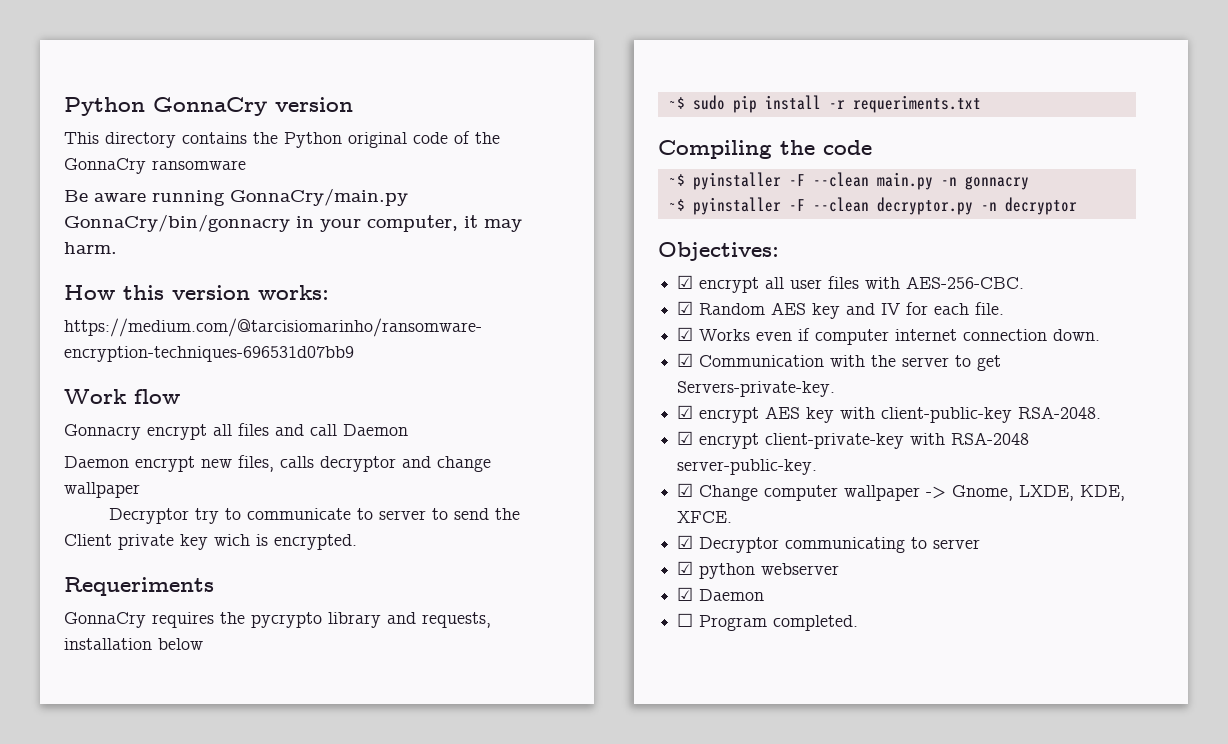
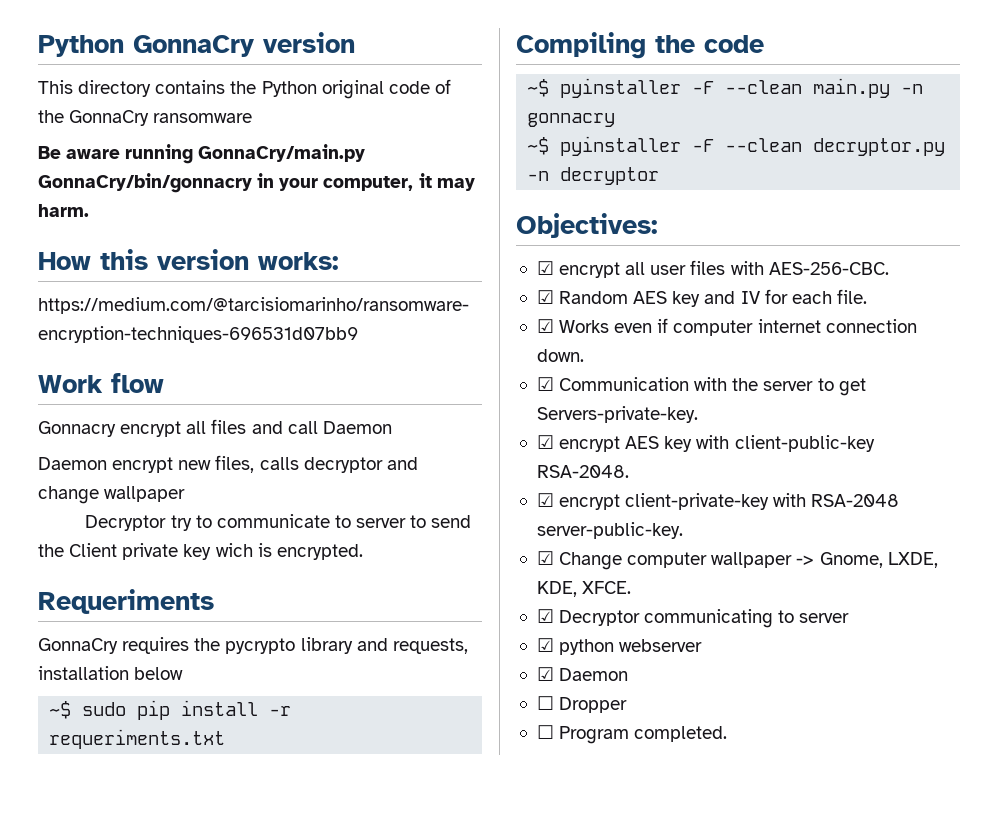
+ ☐ Dropper

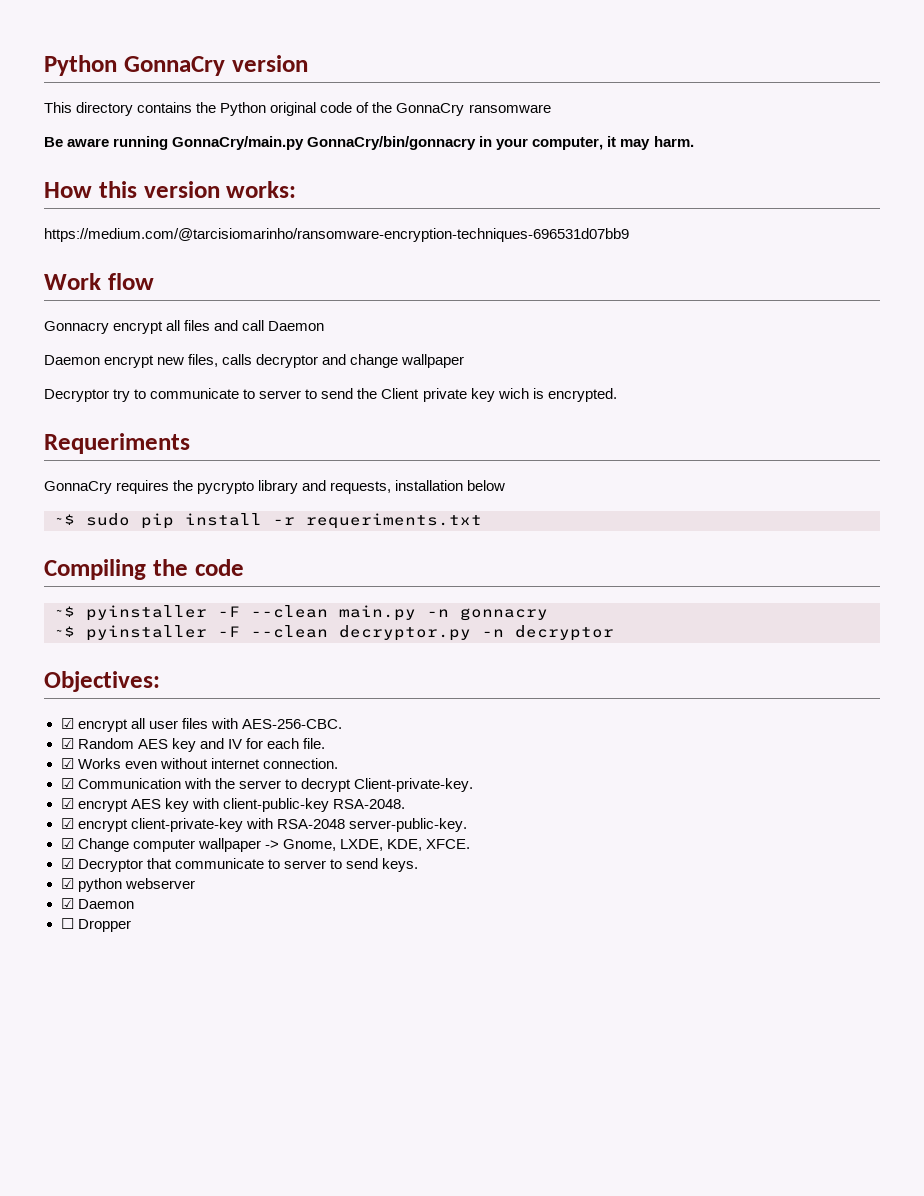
- ☑ Works even if computer internet connection down.
+ ☑ Works even without internet connection.
- ☑ Communication with the server to get Servers-private-key.
+ ☑ Communication with the server to decrypt Client-private-key.
- ☑ Decryptor communicating to server
+ ☑ Decryptor that communicate to server to send keys.
- ☐ Program completed.

